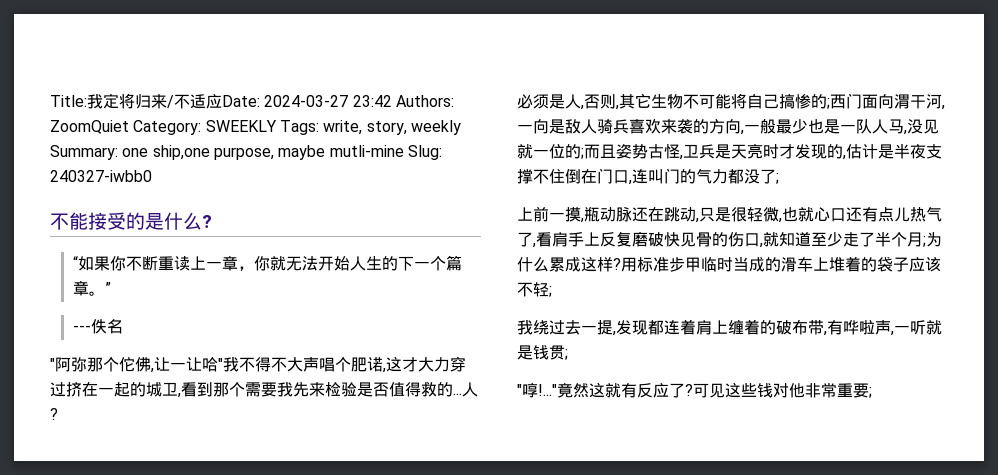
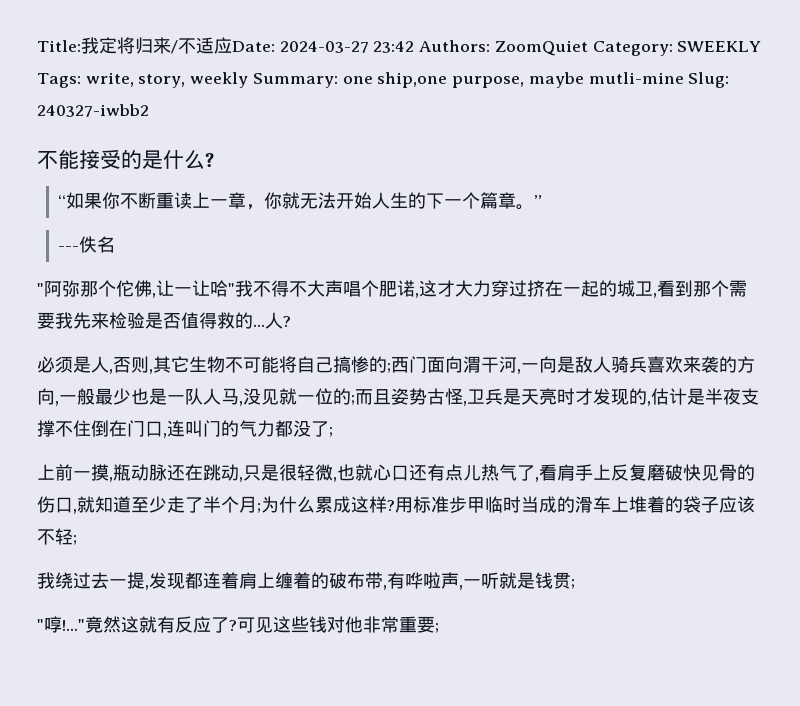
- Title:我定将归来/不适应Date: 2024-03-27 23:42 Authors: ZoomQuiet Category: SWEEKLY Tags: write, story, weekly Summary: one ship,one purpose, maybe mutli-mine Slug: 240327-iwbb0
+ Title:我定将归来/不适应Date: 2024-03-27 23:42 Authors: ZoomQuiet Category: SWEEKLY Tags: write, story, weekly Summary: one ship,one purpose, maybe mutli-mine Slug: 240327-iwbb2

